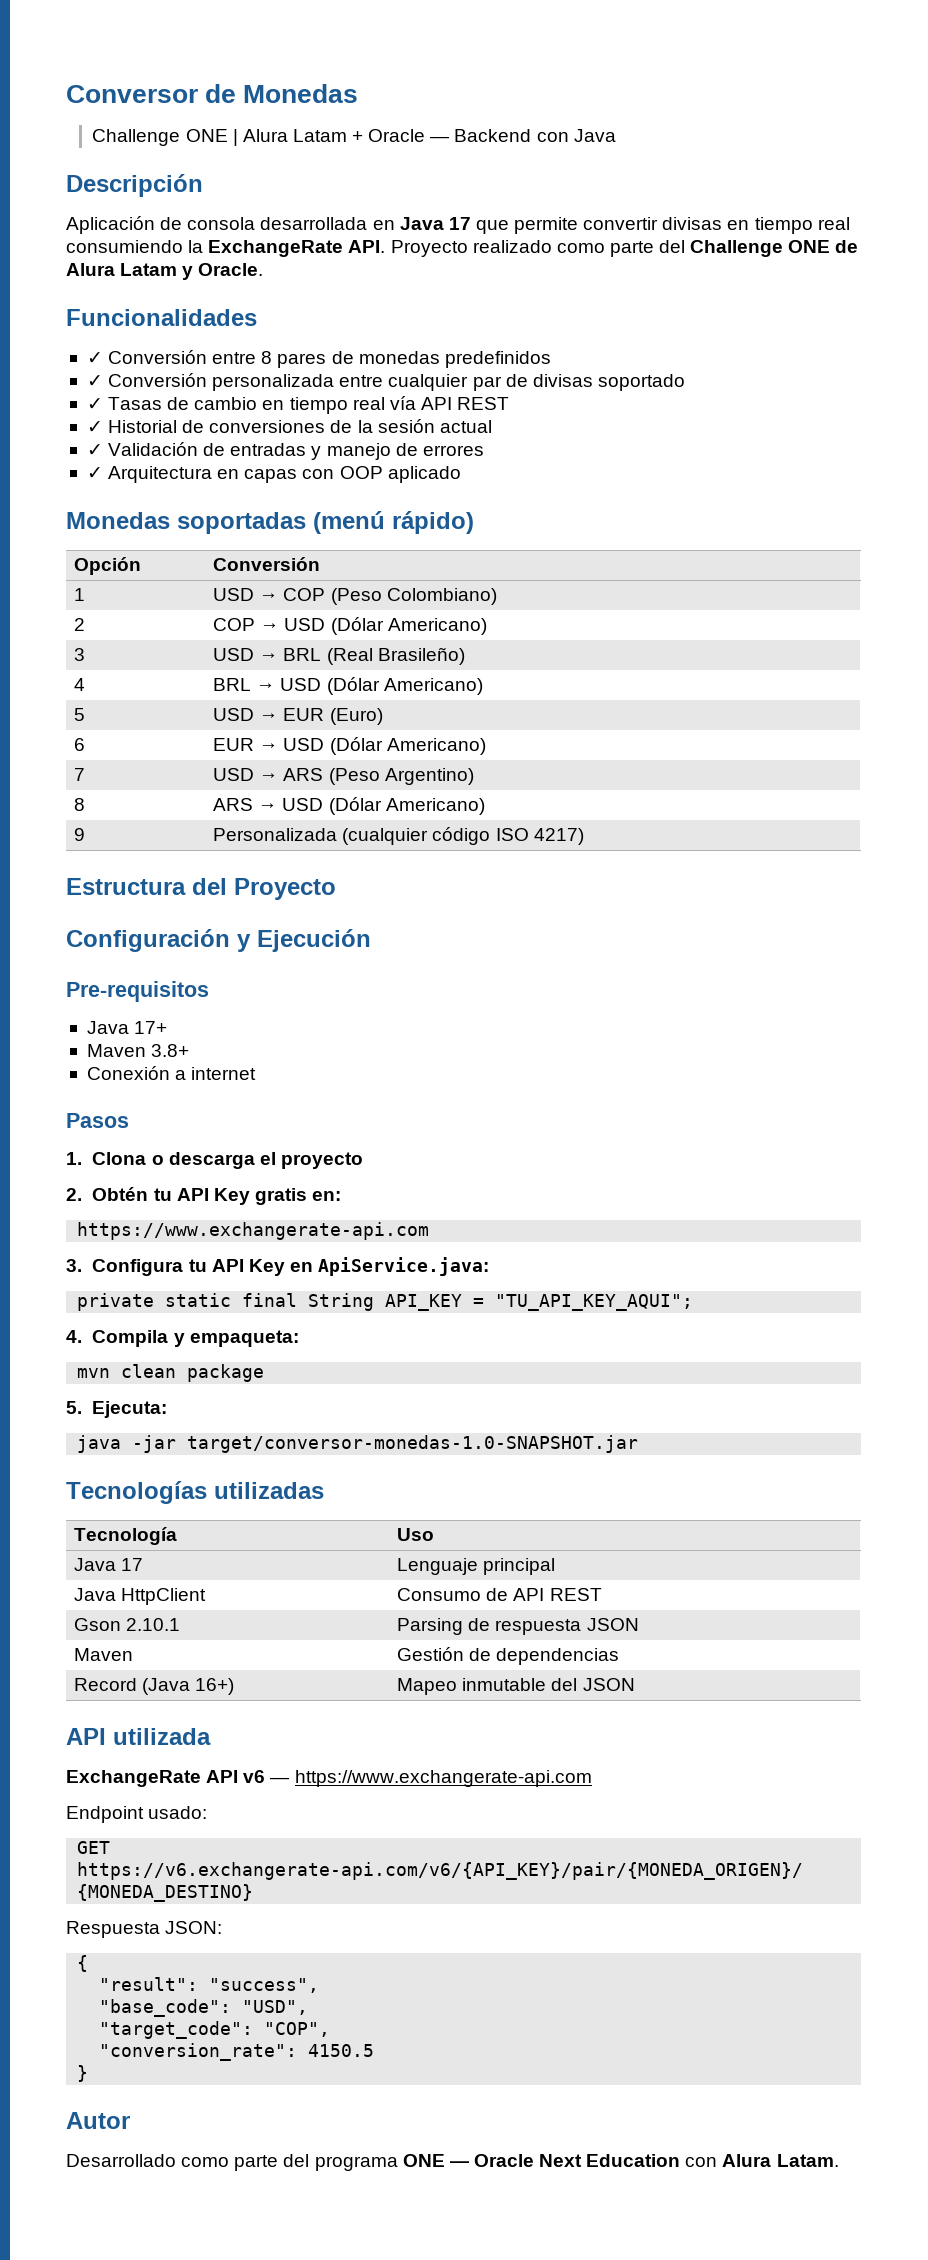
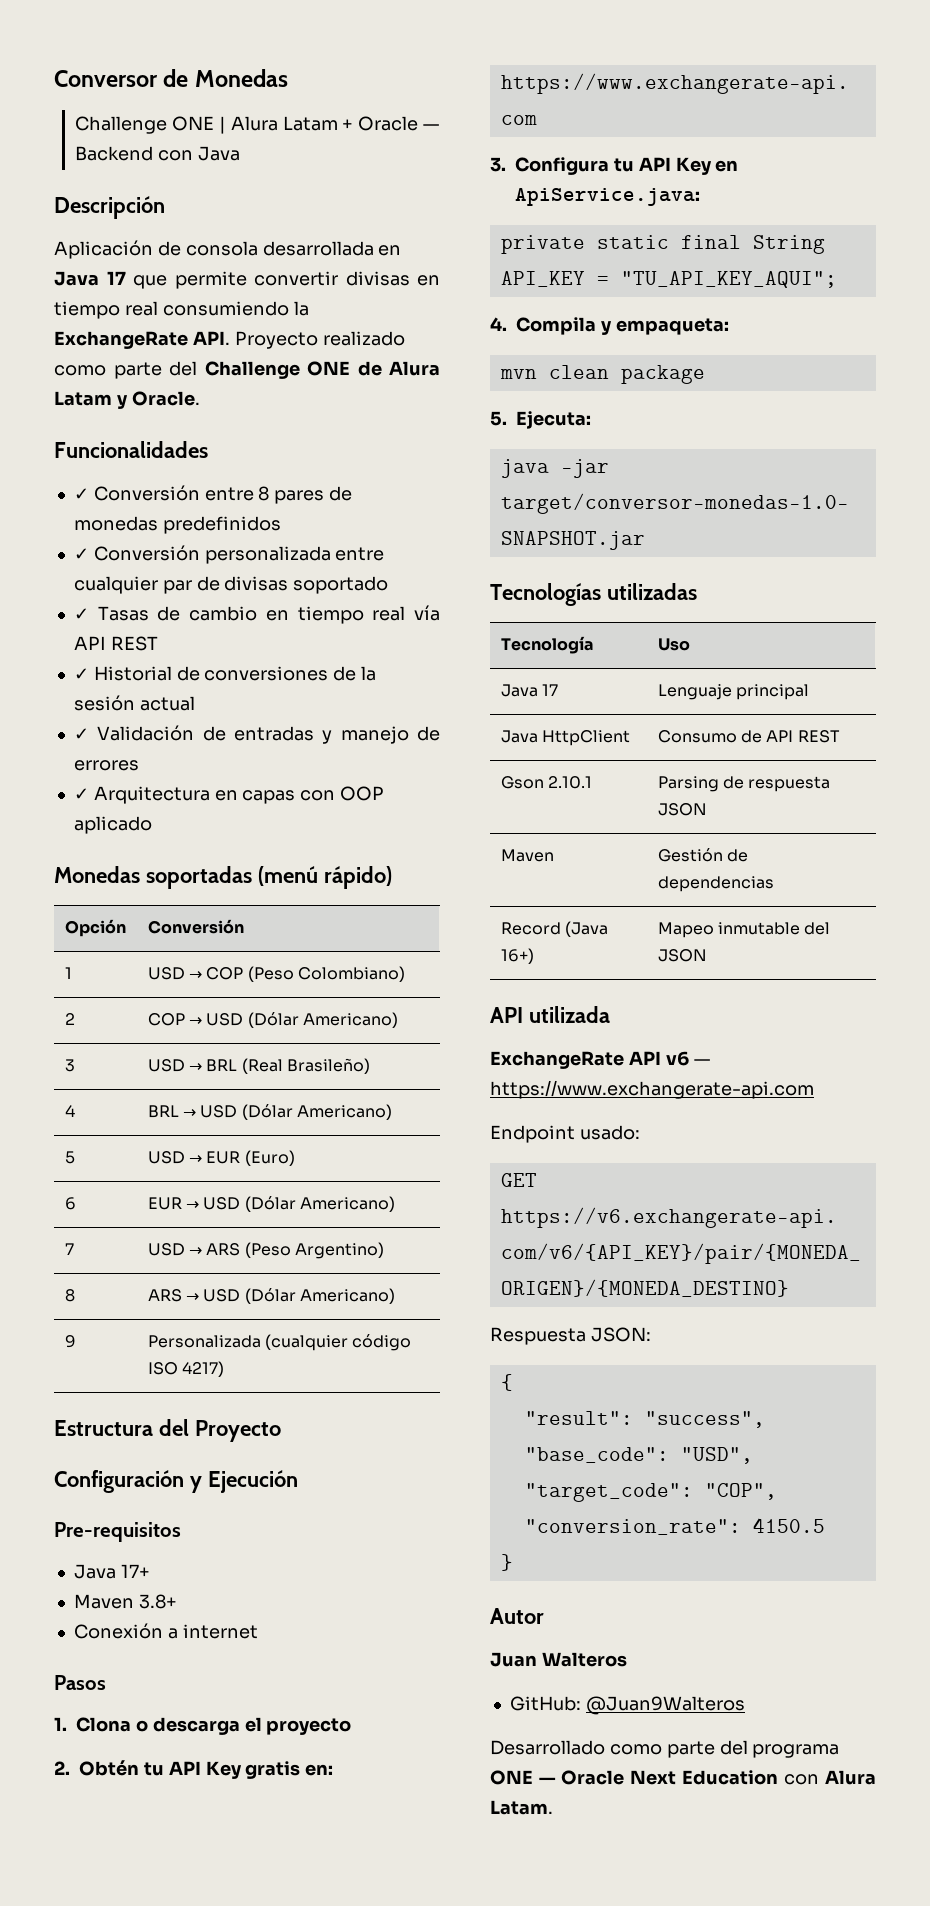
+ Juan Walteros
+ GitHub: @Juan9Walteros

